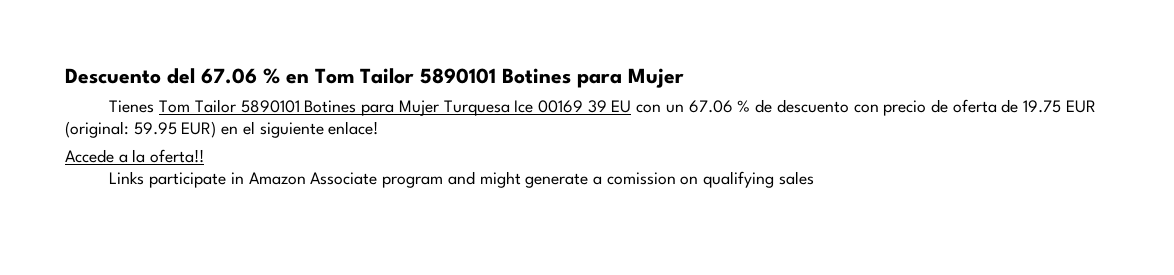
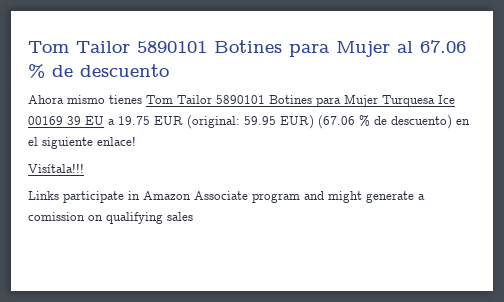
- Descuento del 67.06 % en Tom Tailor 5890101 Botines para Mujer
- Tienes Tom Tailor 5890101 Botines para Mujer Turquesa Ice 00169 39 EU con un 67.06 % de descuento con precio de oferta de 19.75 EUR (original: 59.95 EUR) en el siguiente enlace!
+ Tom Tailor 5890101 Botines para Mujer al 67.06 % de descuento
+ Ahora mismo tienes Tom Tailor 5890101 Botines para Mujer Turquesa Ice 00169 39 EU a 19.75 EUR (original: 59.95 EUR) (67.06 % de descuento) en el siguiente enlace!
- Accede a la oferta!!
+ Visítala!!!

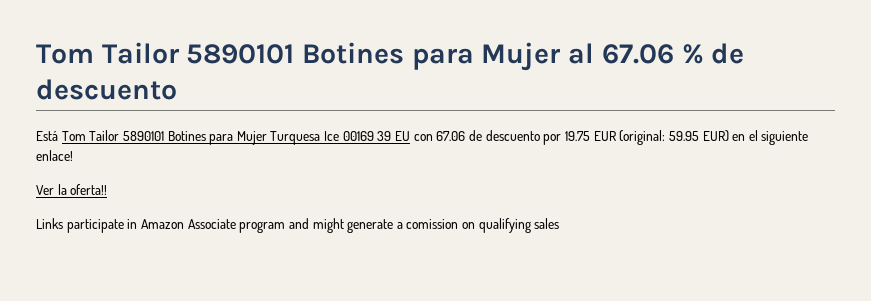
- Ahora mismo tienes Tom Tailor 5890101 Botines para Mujer Turquesa Ice 00169 39 EU a 19.75 EUR (original: 59.95 EUR) (67.06 % de descuento) en el siguiente enlace!
+ Está Tom Tailor 5890101 Botines para Mujer Turquesa Ice 00169 39 EU con 67.06 de descuento por 19.75 EUR (original: 59.95 EUR) en el siguiente enlace!
- Visítala!!!
+ Ver la oferta!!

